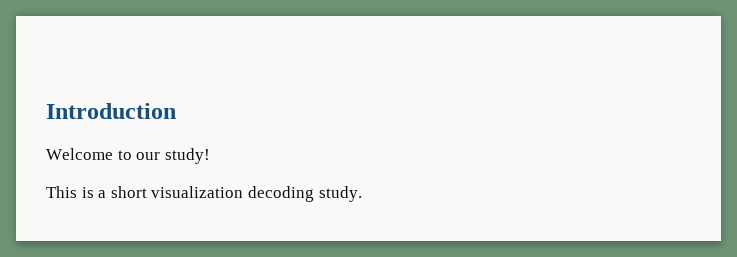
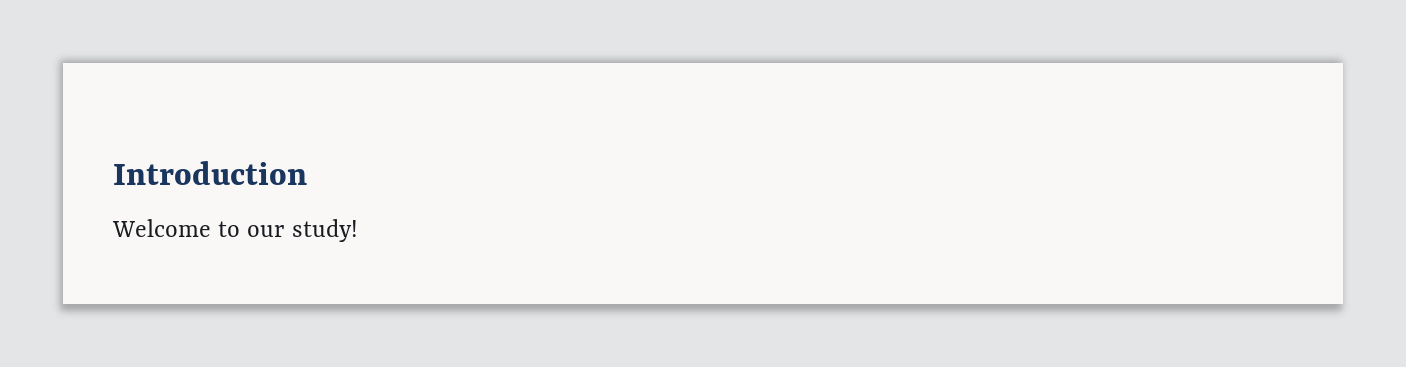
- This is a short visualization decoding study.

